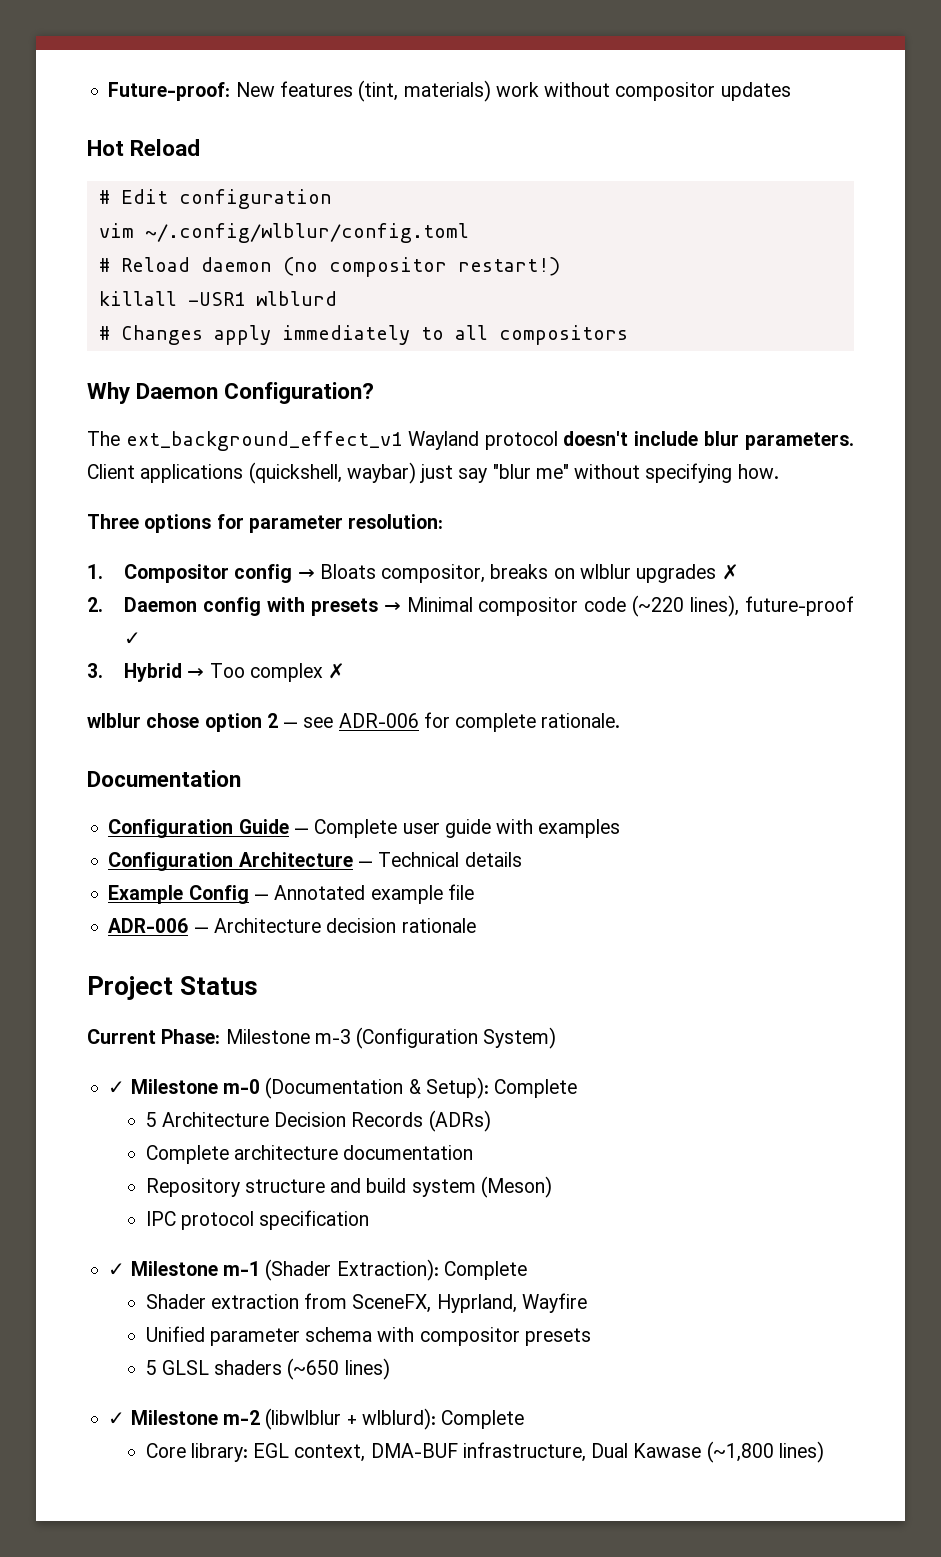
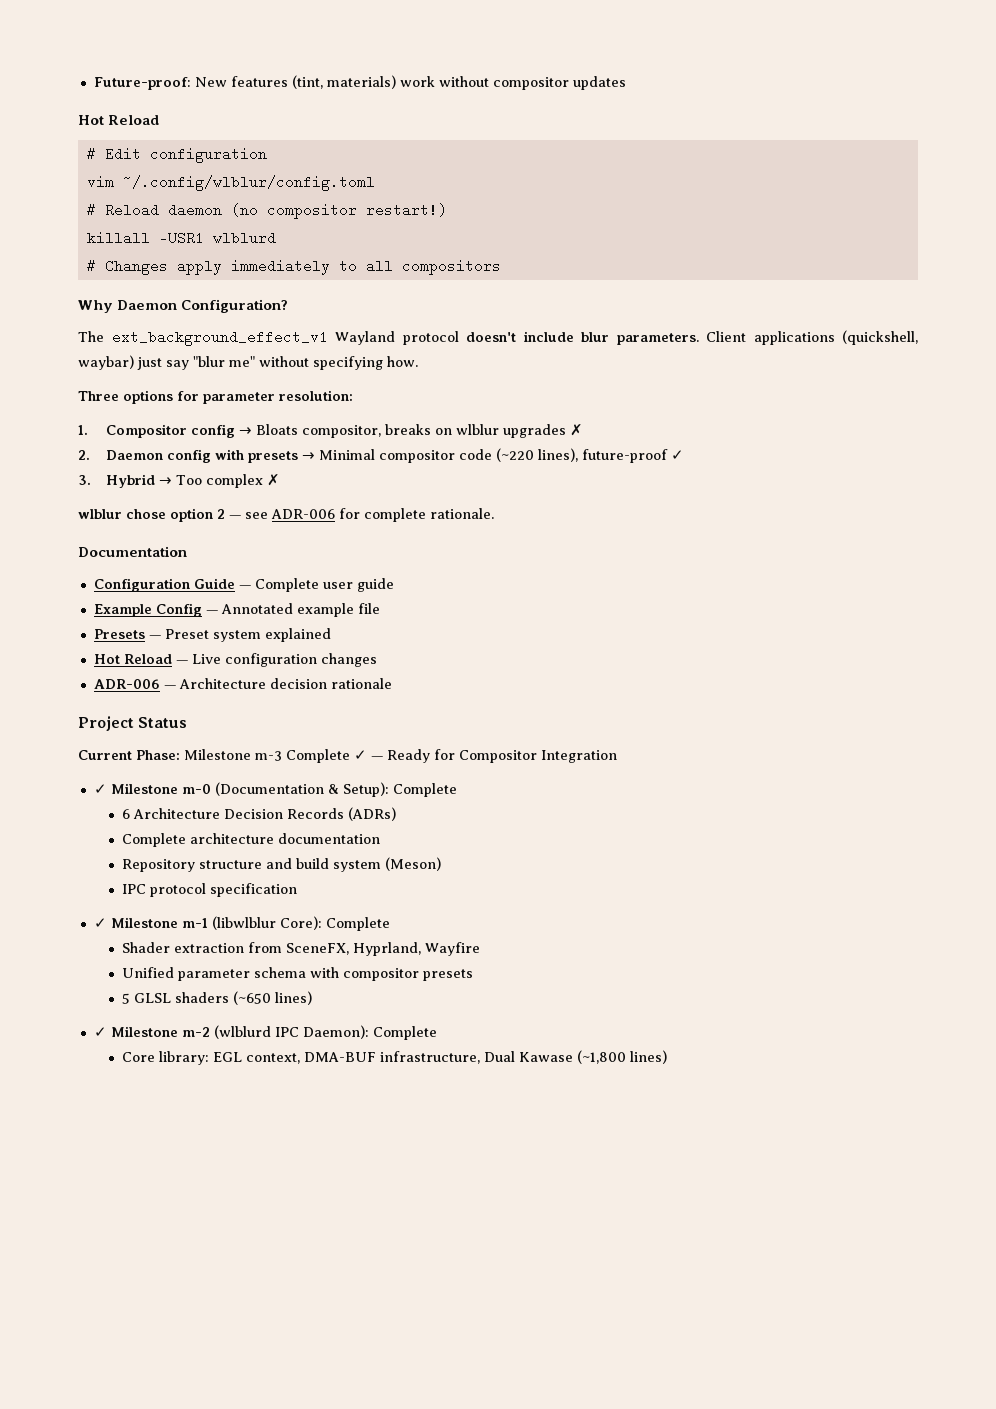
- Configuration Guide — Complete user guide with examples
- Configuration Architecture — Technical details
+ Configuration Guide — Complete user guide
+ Presets — Preset system explained
+ Hot Reload — Live configuration changes
- Current Phase: Milestone m-3 (Configuration System)
+ Current Phase: Milestone m-3 Complete ✓ — Ready for Compositor Integration
- 5 Architecture Decision Records (ADRs)
+ 6 Architecture Decision Records (ADRs)
- ✓ Milestone m-1 (Shader Extraction): Complete
+ ✓ Milestone m-1 (libwlblur Core): Complete
- ✓ Milestone m-2 (libwlblur + wlblurd): Complete
+ ✓ Milestone m-2 (wlblurd IPC Daemon): Complete

